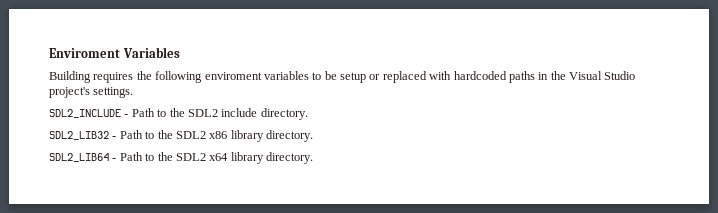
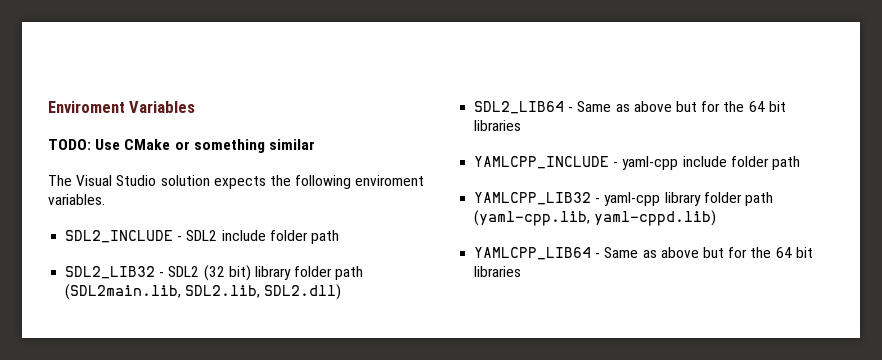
- Building requires the following enviroment variables to be setup or replaced with hardcoded paths in the Visual Studio project's settings.
- SDL2_INCLUDE - Path to the SDL2 include directory.
- SDL2_LIB32 - Path to the SDL2 x86 library directory.
- SDL2_LIB64 - Path to the SDL2 x64 library directory.
+ TODO: Use CMake or something similar
+ The Visual Studio solution expects the following enviroment variables.
+ SDL2_INCLUDE - SDL2 include folder path
+ SDL2_LIB32 - SDL2 (32 bit) library folder path (SDL2main.lib, SDL2.lib, SDL2.dll)
+ SDL2_LIB64 - Same as above but for the 64 bit libraries
+ YAMLCPP_INCLUDE - yaml-cpp include folder path
+ YAMLCPP_LIB32 - yaml-cpp library folder path (yaml-cpp.lib, yaml-cppd.lib)
+ YAMLCPP_LIB64 - Same as above but for the 64 bit libraries

